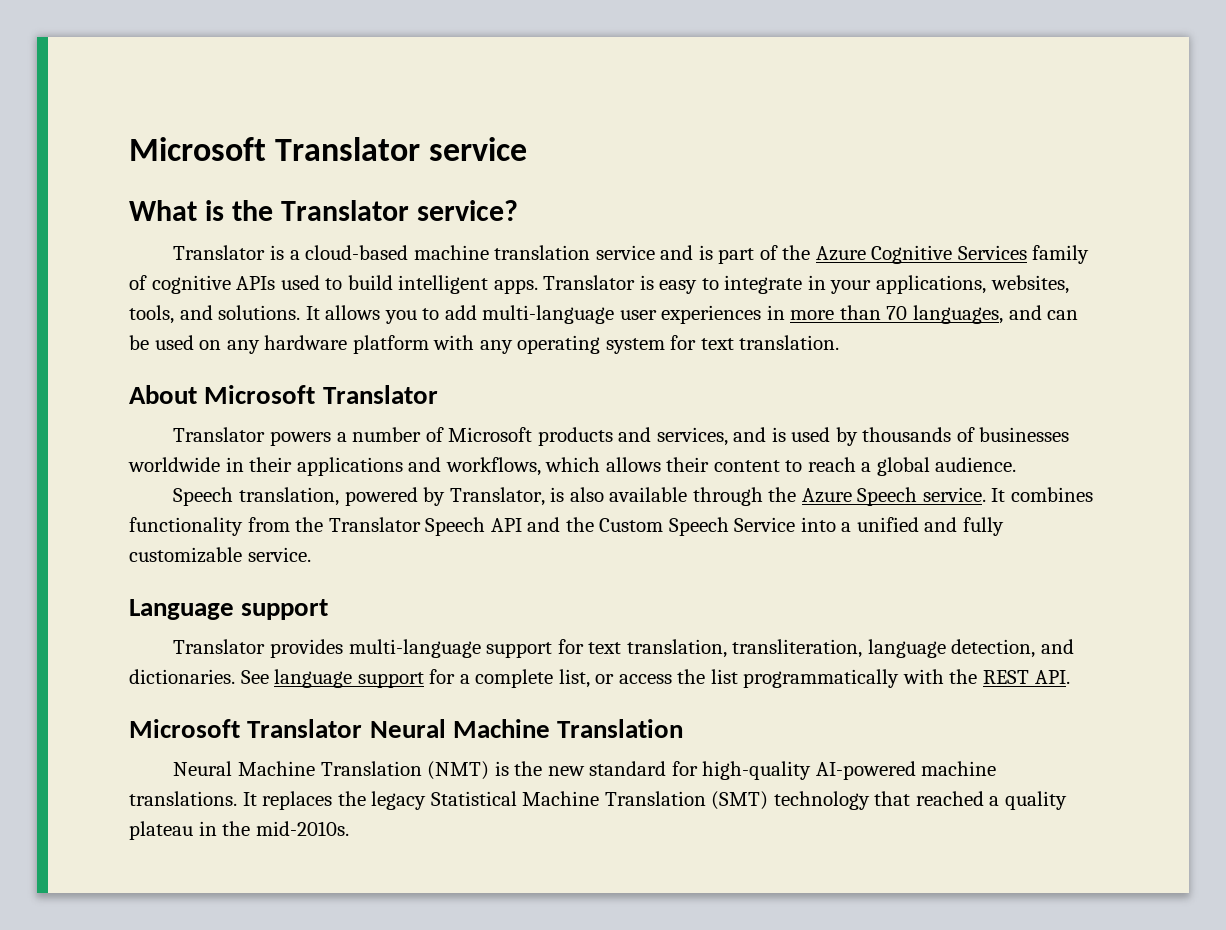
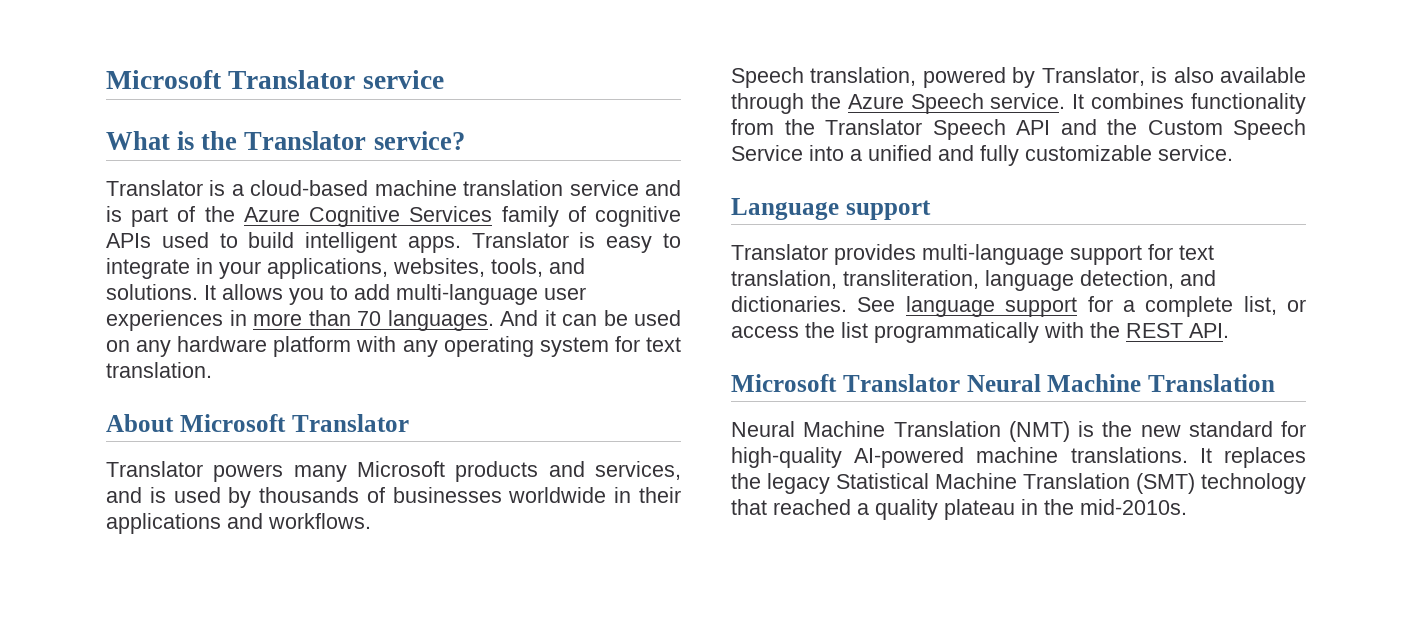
- It allows you to add multi-language user experiences in more than 70 languages, and can be used on any hardware platform with any operating system for text translation.
+ It allows you to add multi-language user experiences in more than 70 languages. And it can be used on any hardware platform with any operating system for text translation.
- Translator powers a number of Microsoft products and services, and is used by thousands of businesses worldwide in their applications and workflows, which allows their content to reach a global audience.
+ Translator powers many Microsoft products and services, and is used by thousands of businesses worldwide in their applications and workflows.

